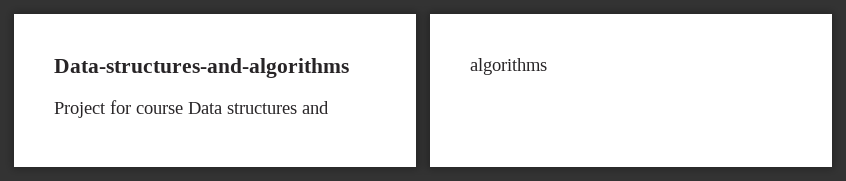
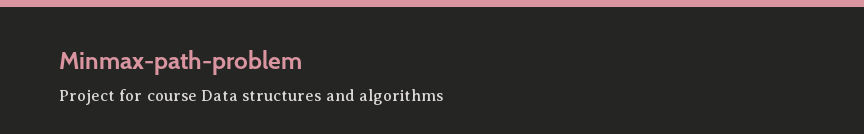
- Data-structures-and-algorithms
+ Minmax-path-problem

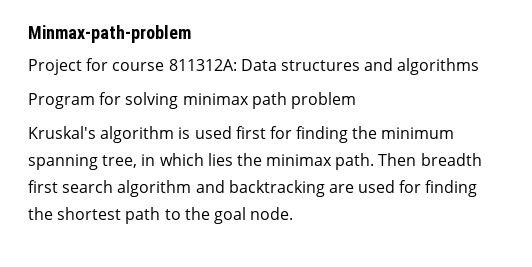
- Project for course Data structures and algorithms
+ Project for course 811312A: Data structures and algorithms
+ Program for solving minimax path problem
+ Kruskal's algorithm is used first for finding the minimum spanning tree, in which lies the minimax path. Then breadth first search algorithm and backtracking are used for finding the shortest path to the goal node.

